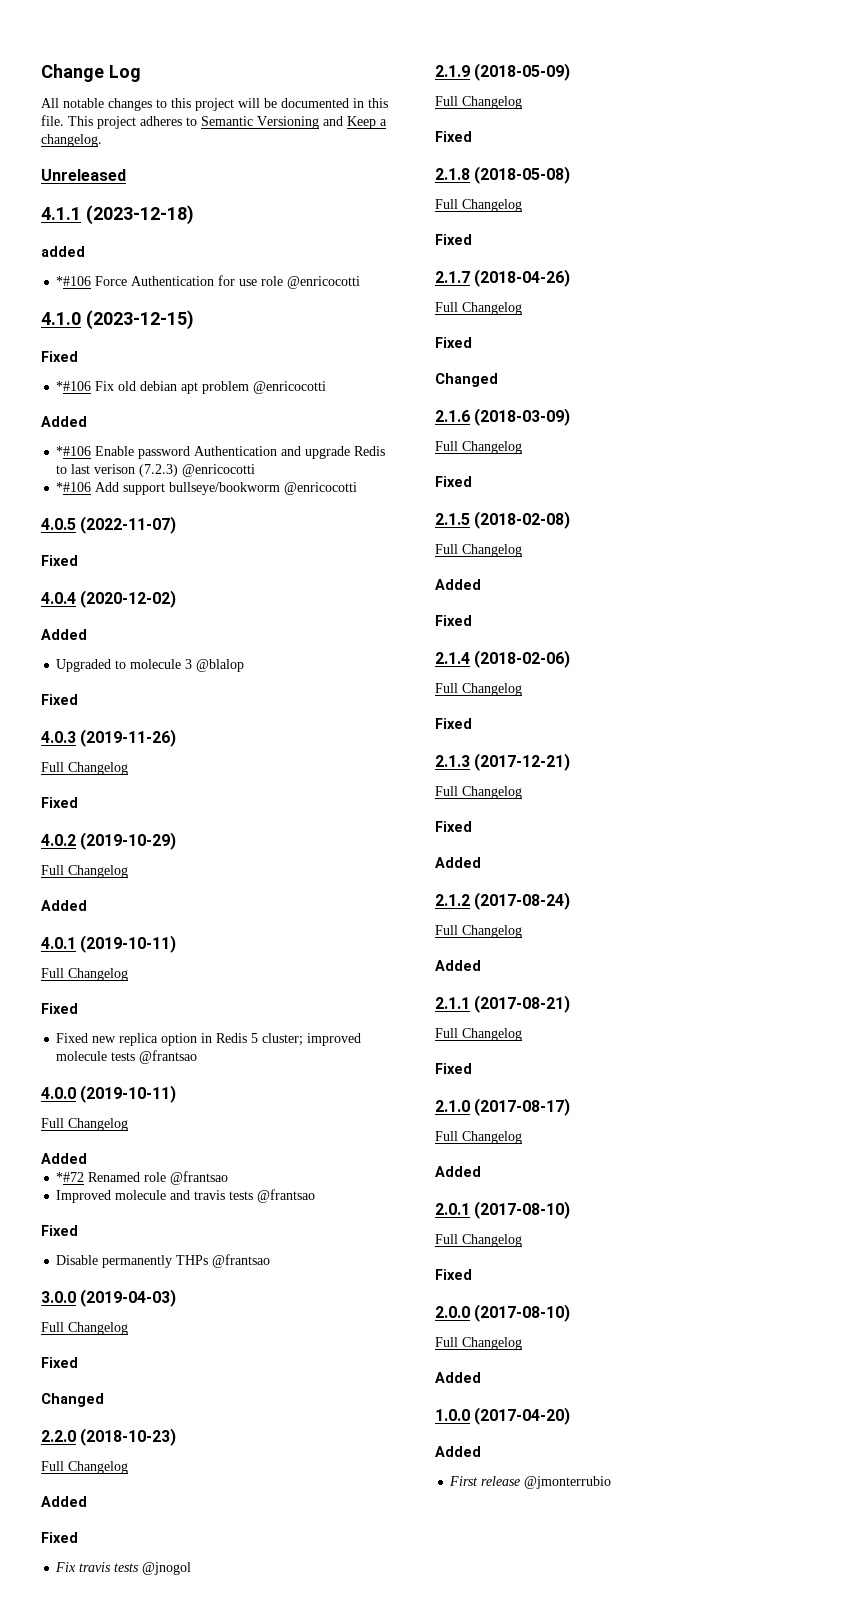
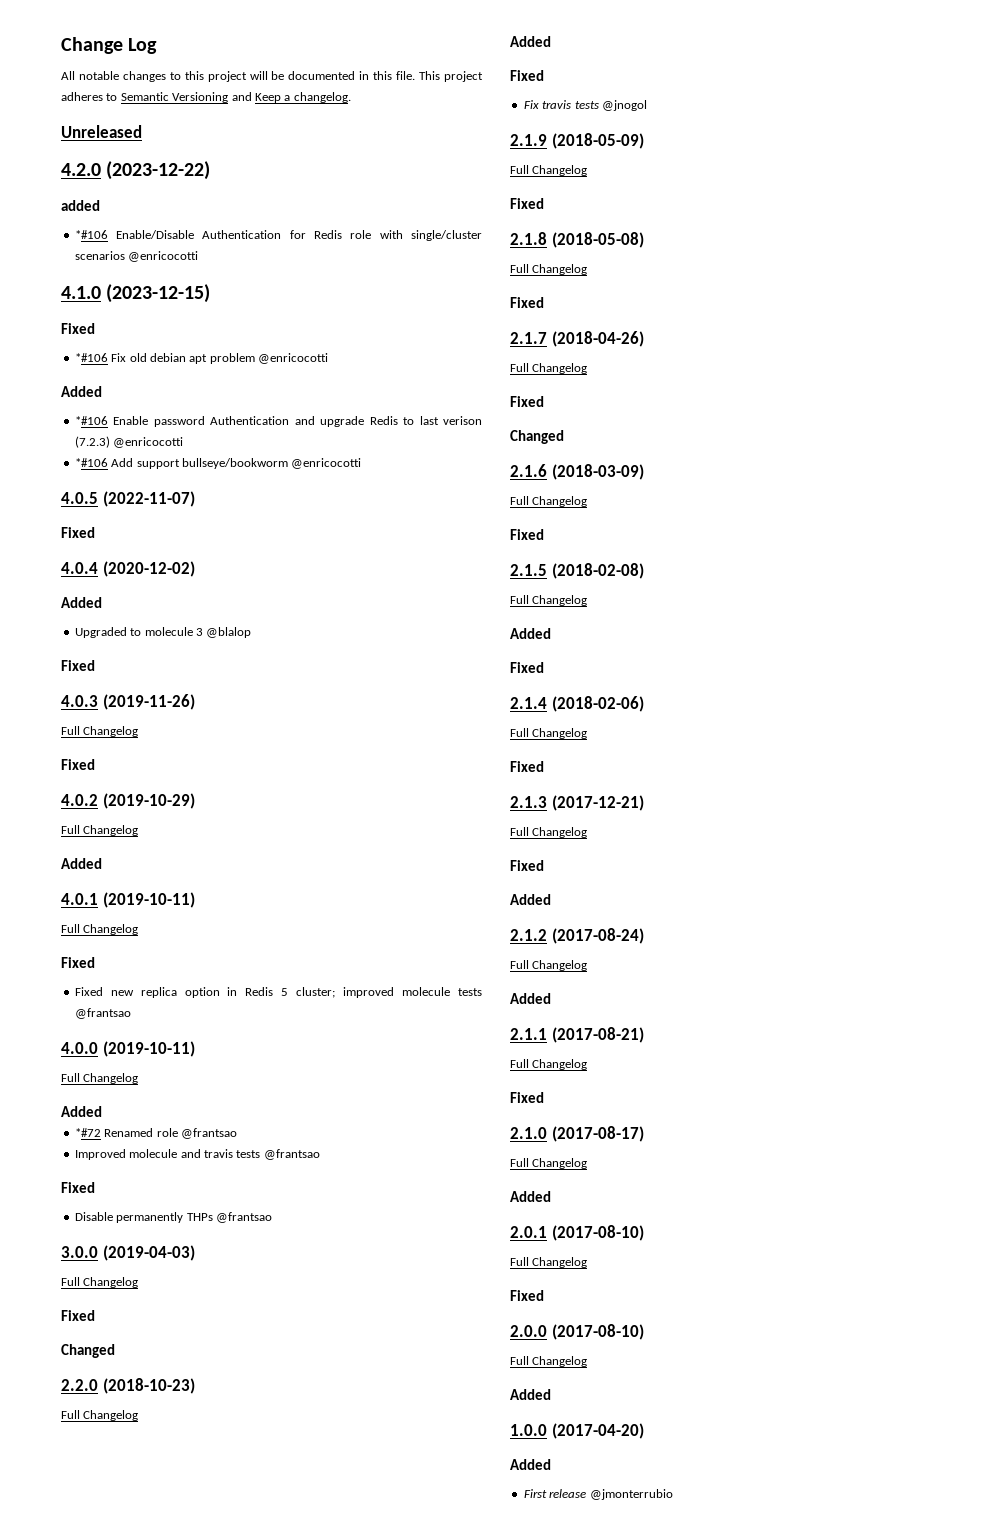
- 4.1.1 (2023-12-18)
+ 4.2.0 (2023-12-22)
- *#106 Force Authentication for use role @enricocotti
+ *#106 Enable/Disable Authentication for Redis role with single/cluster scenarios @enricocotti

